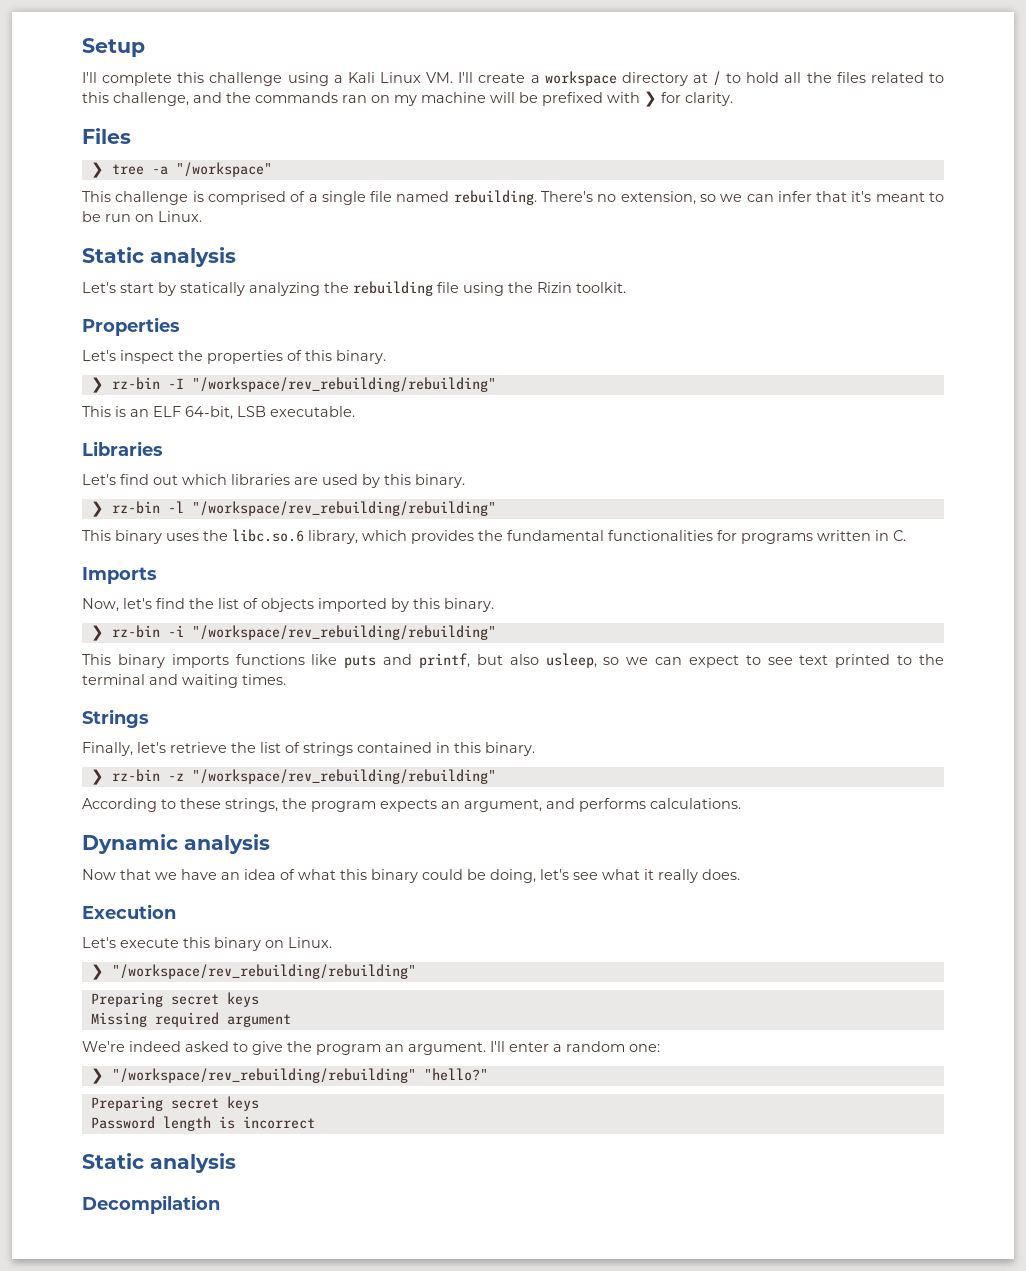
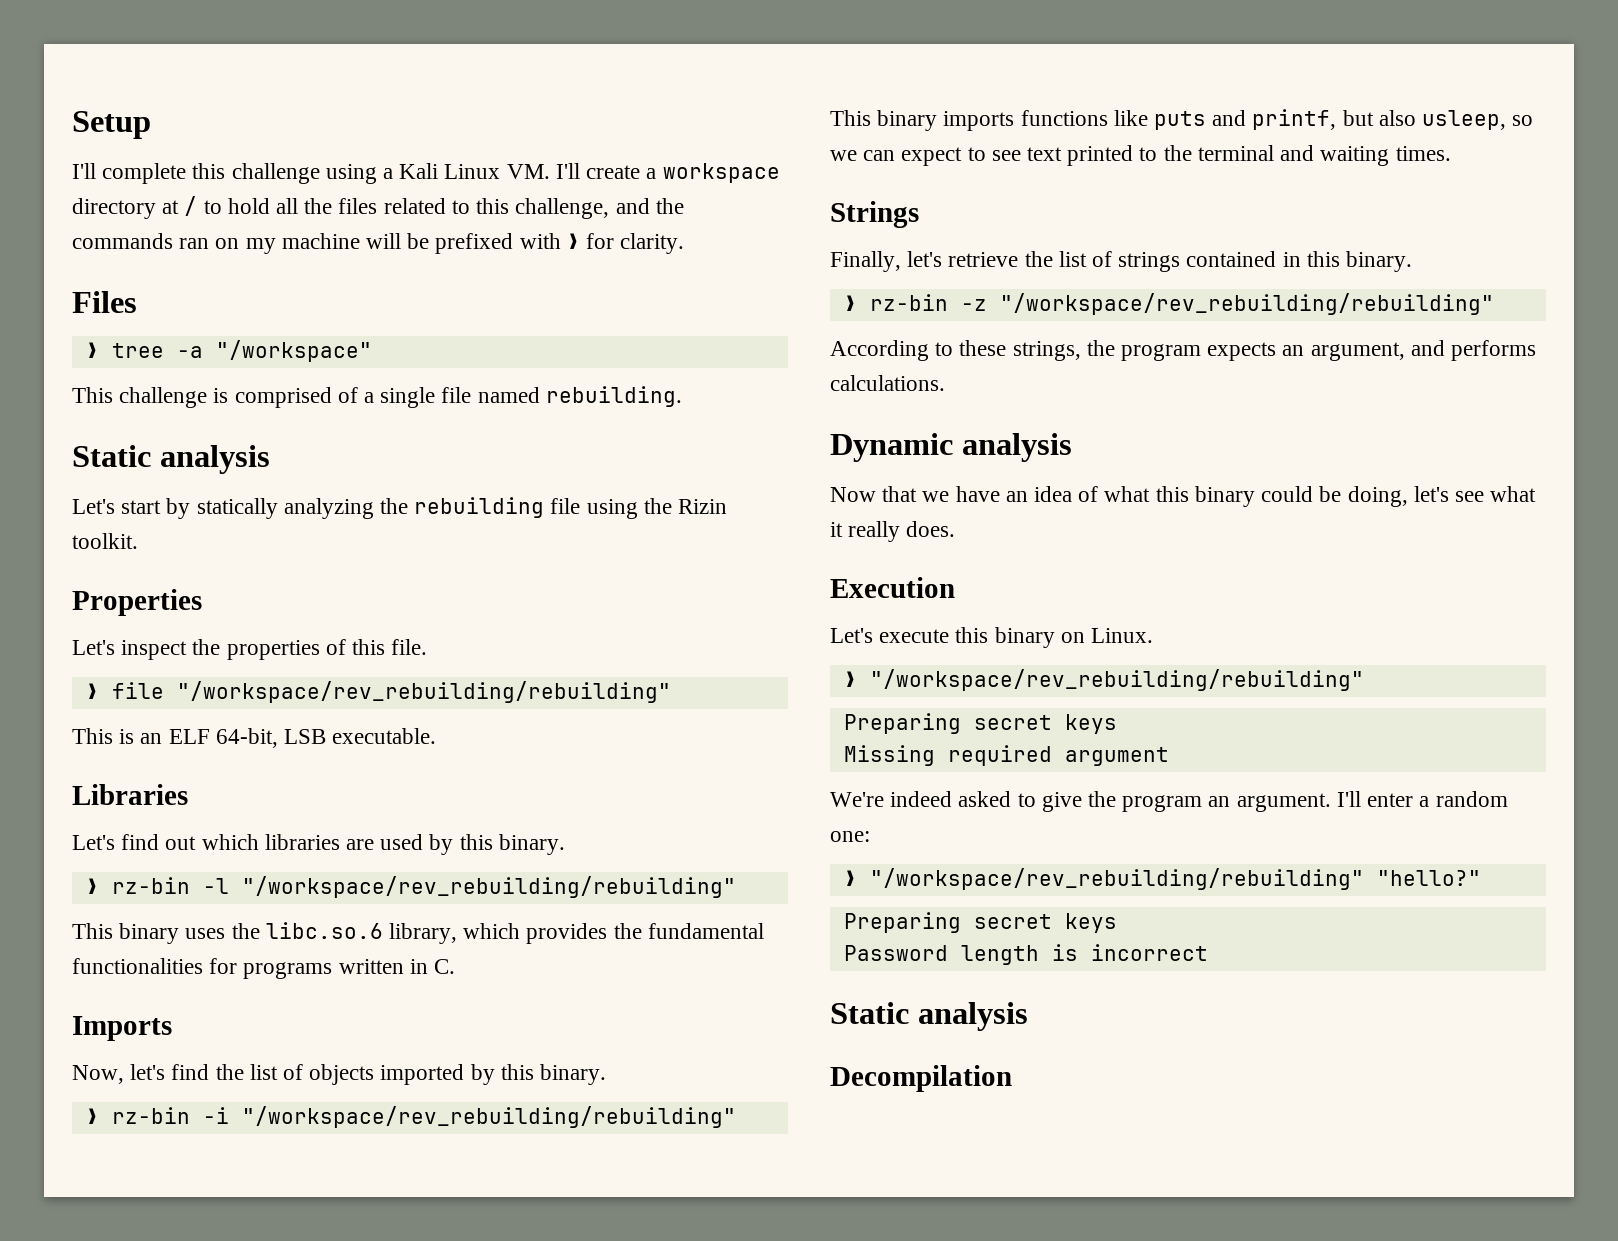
- There's no extension, so we can infer that it's meant to be run on Linux.
- Let's inspect the properties of this binary.
- ❯ rz-bin -I "/workspace/rev_rebuilding/rebuilding"
+ Let's inspect the properties of this file.
+ ❯ file "/workspace/rev_rebuilding/rebuilding"

